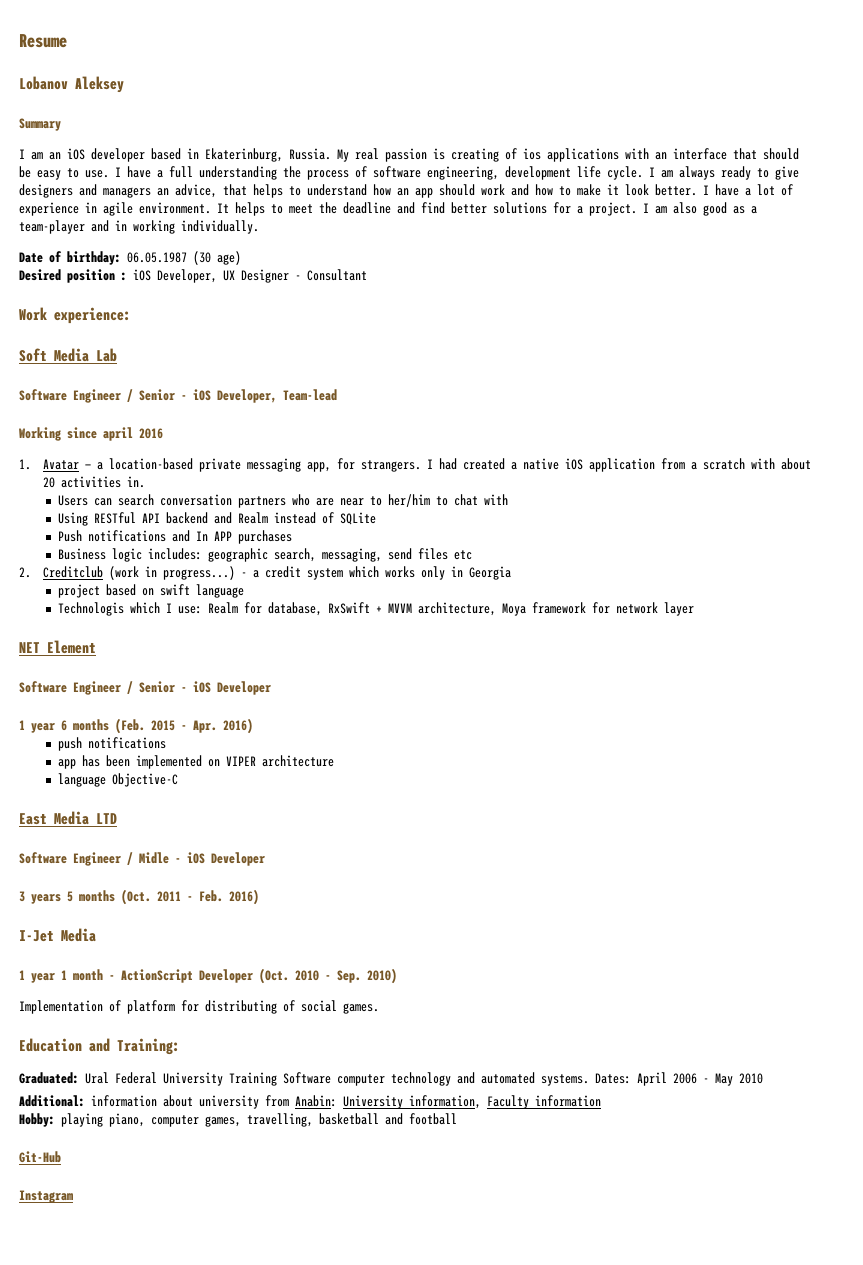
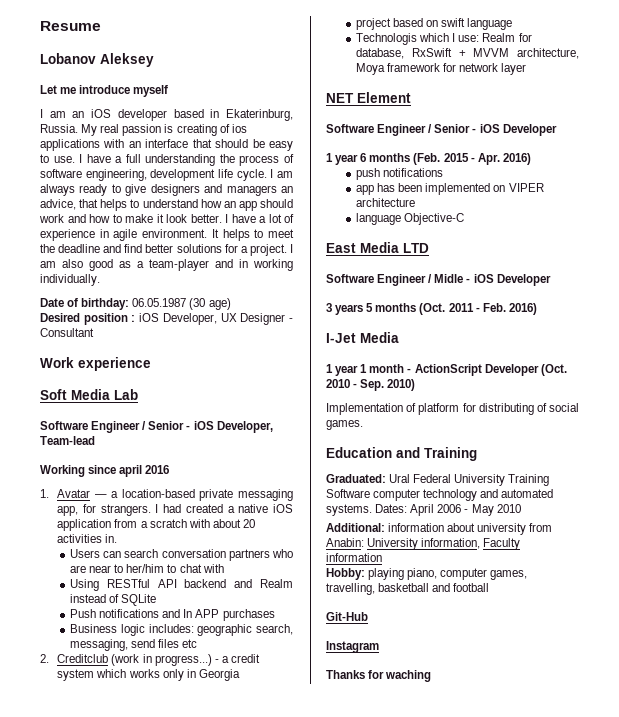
- Summary
+ Let me introduce myself
- Work experience:
+ Work experience
- Education and Training:
+ Education and Training
+ Thanks for waching

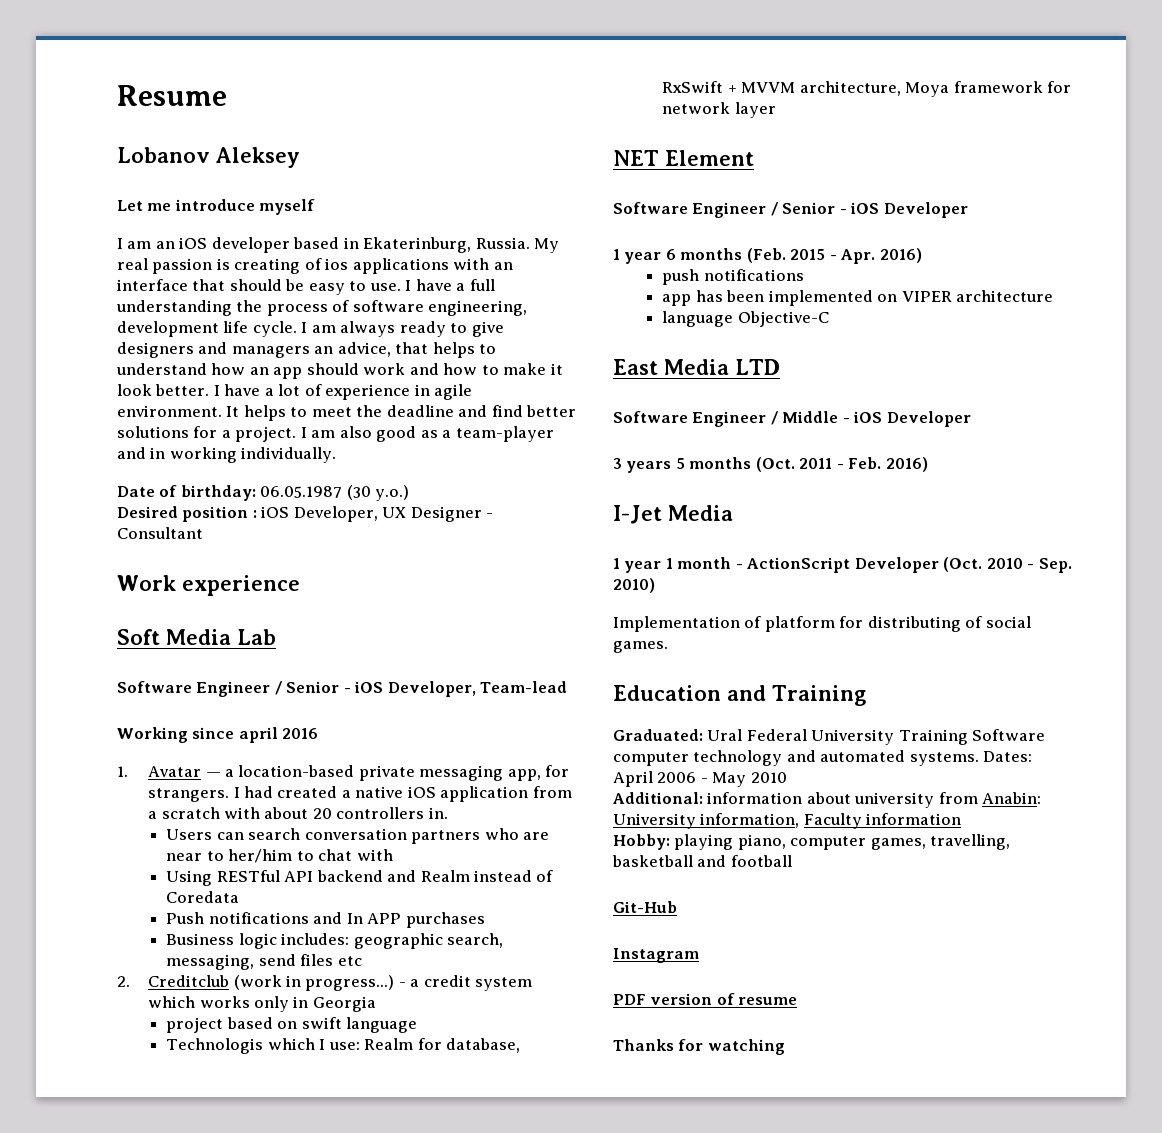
- Date of birthday: 06.05.1987 (30 age)
+ Date of birthday: 06.05.1987 (30 y.o.)
- I had created a native iOS application from a scratch with about 20 activities in.
+ I had created a native iOS application from a scratch with about 20 controllers in.
- Using RESTful API backend and Realm instead of SQLite
+ Using RESTful API backend and Realm instead of Coredata
- Software Engineer / Midle - iOS Developer
+ Software Engineer / Middle - iOS Developer
+ PDF version of resume
- Thanks for waching
+ Thanks for watching

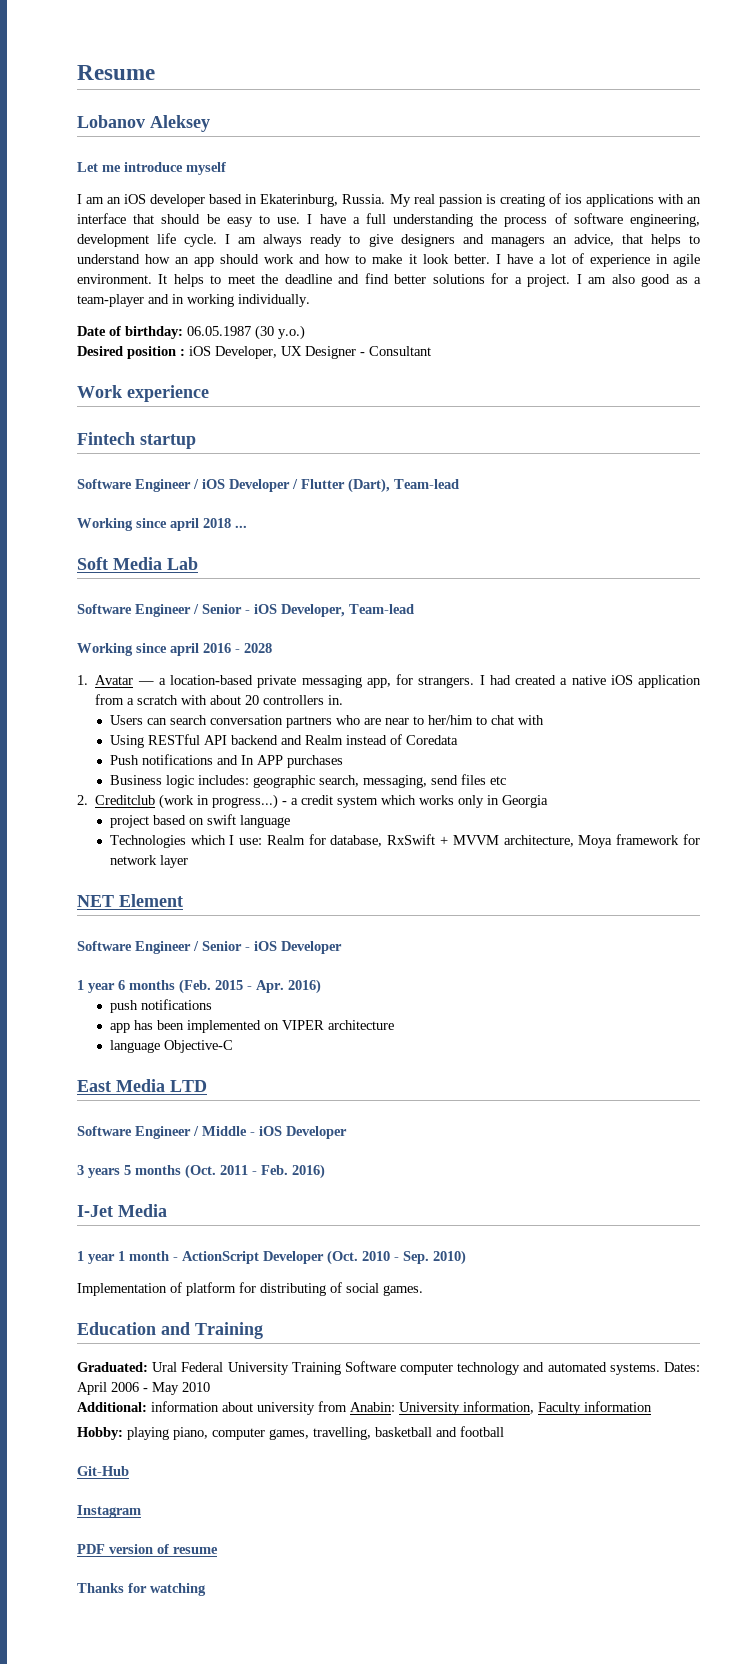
+ Fintech startup
+ Software Engineer / iOS Developer / Flutter (Dart), Team-lead
+ Working since april 2018 ...
- Working since april 2016
+ Working since april 2016 - 2028
- Technologis which I use: Realm for database, RxSwift + MVVM architecture, Moya framework for network layer
+ Technologies which I use: Realm for database, RxSwift + MVVM architecture, Moya framework for network layer

